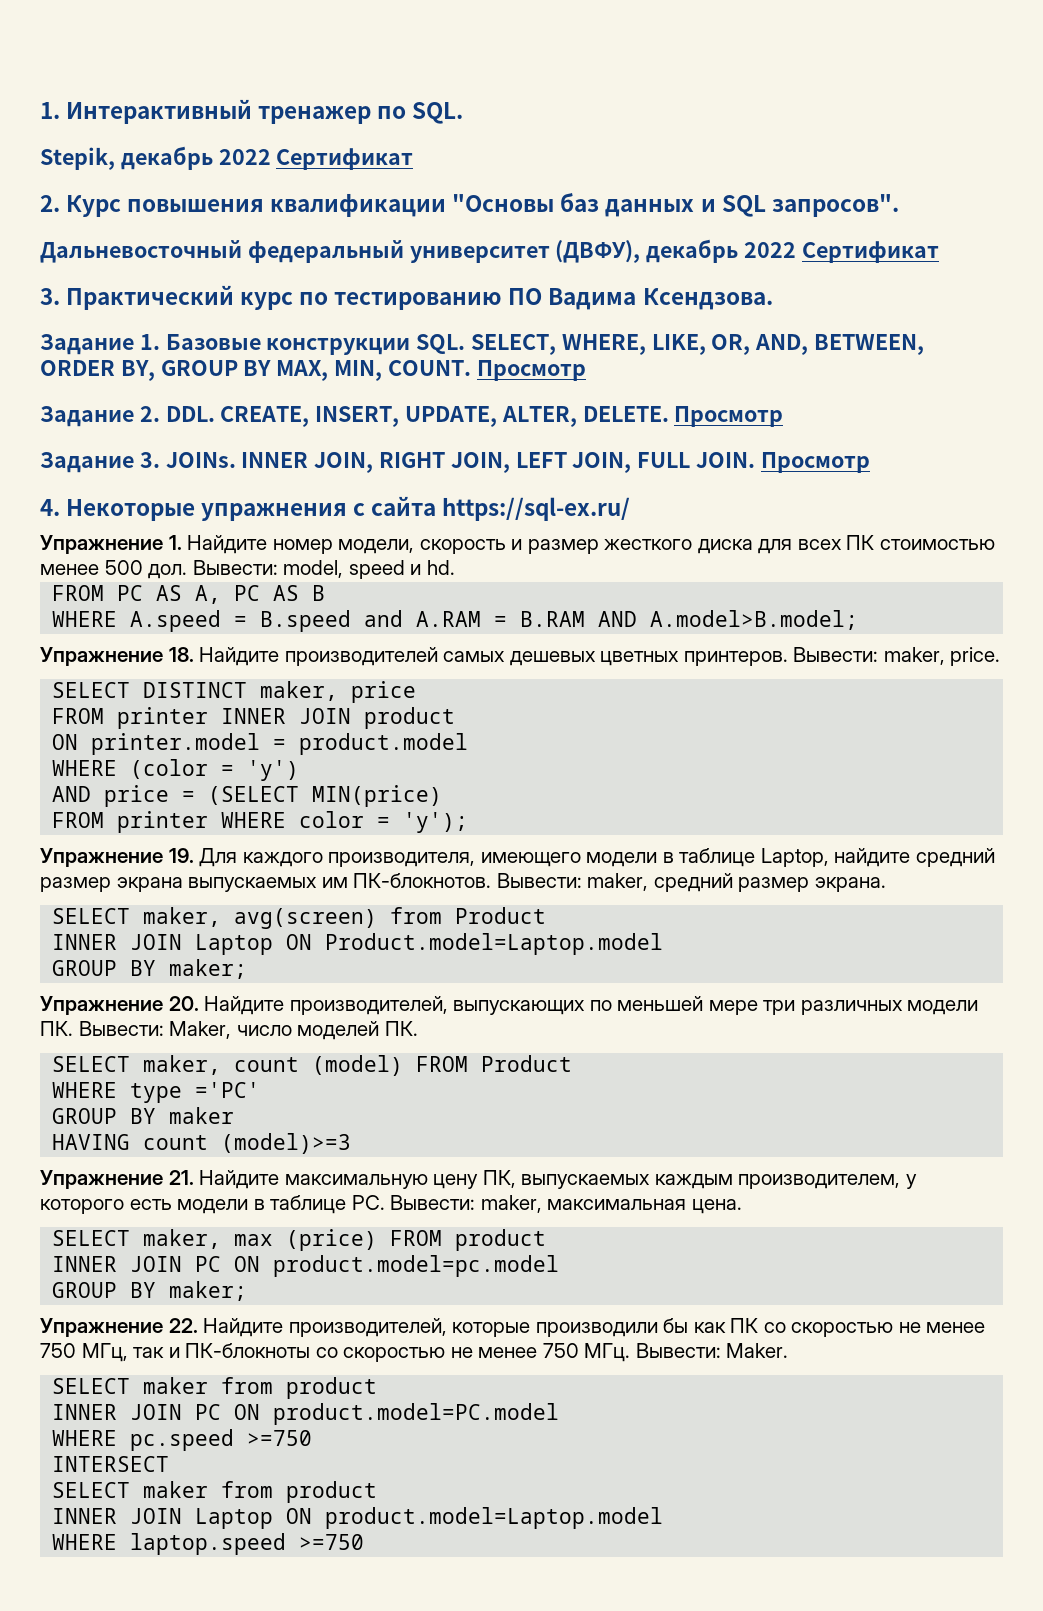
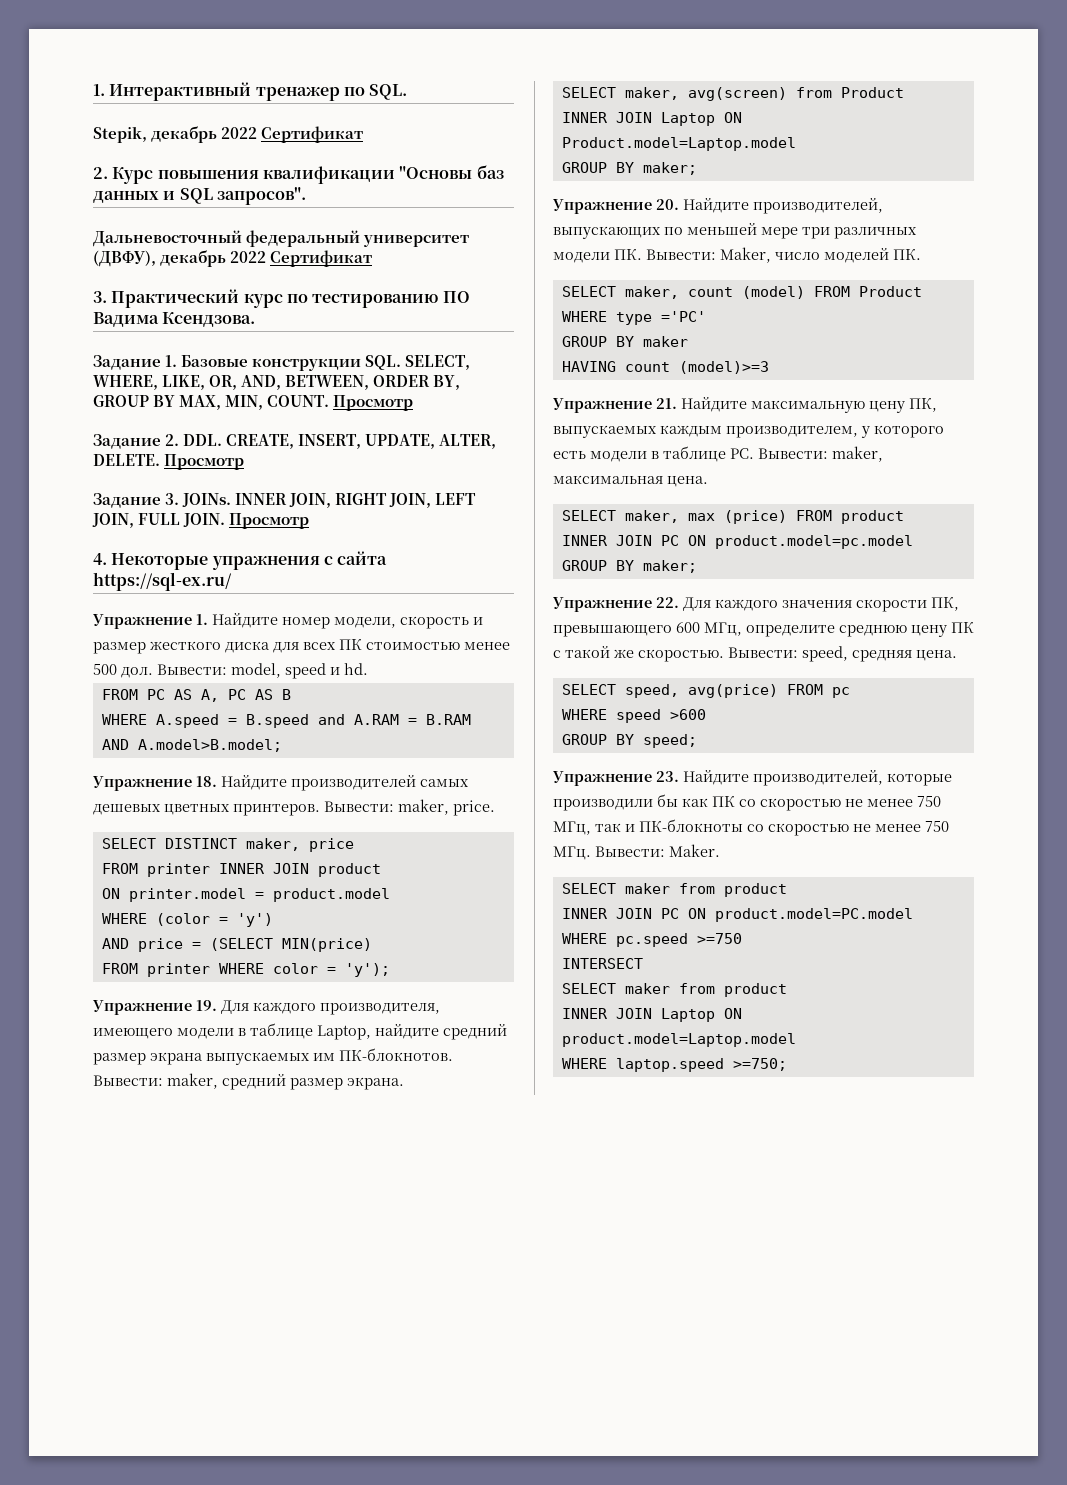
- Упражнение 22. Найдите производителей, которые производили бы как ПК со скоростью не менее 750 МГц, так и ПК-блокноты со скоростью не менее 750 МГц. Вывести: Maker.
+ Упражнение 22. Для каждого значения скорости ПК, превышающего 600 МГц, определите среднюю цену ПК с такой же скоростью. Вывести: speed, средняя цена.
+ SELECT speed, avg(price) FROM pc
+ WHERE speed >600
+ GROUP BY speed;
+ Упражнение 23. Найдите производителей, которые производили бы как ПК со скоростью не менее 750 МГц, так и ПК-блокноты со скоростью не менее 750 МГц. Вывести: Maker.
- WHERE laptop.speed >=750
+ WHERE laptop.speed >=750;

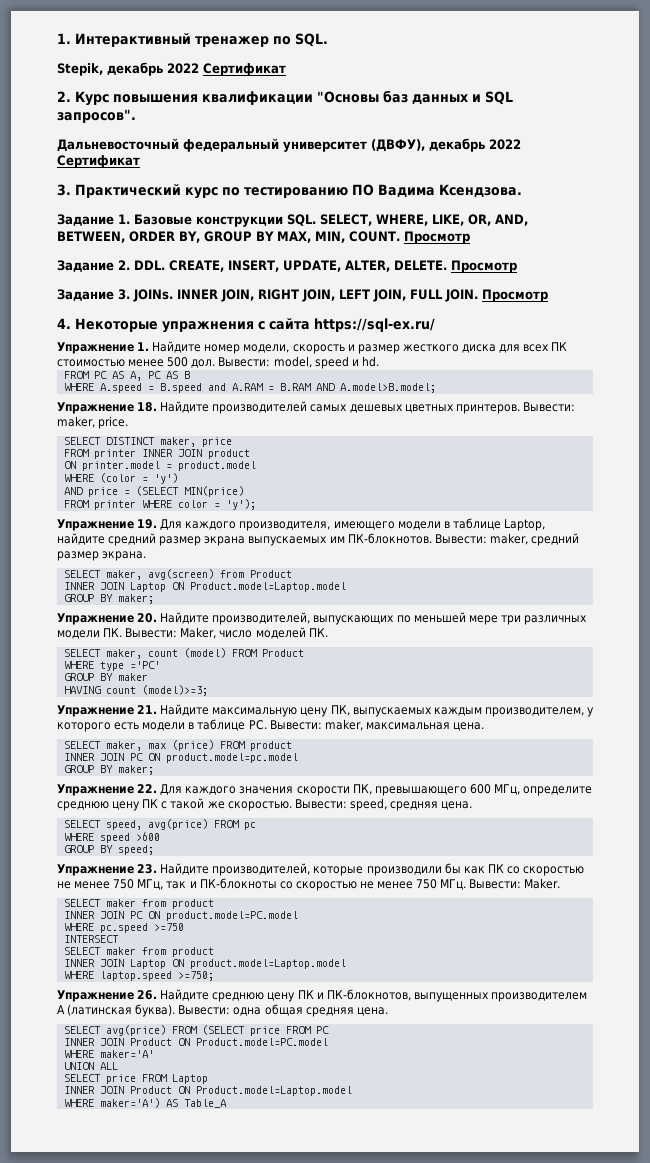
- HAVING count (model)>=3
+ HAVING count (model)>=3;
+ Упражнение 26. Найдите среднюю цену ПК и ПК-блокнотов, выпущенных производителем A (латинская буква). Вывести: одна общая средняя цена.
+ SELECT avg(price) FROM (SELECT price FROM PC
+ INNER JOIN Product ON Product.model=PC.model
+ WHERE maker='A'
+ UNION ALL
+ SELECT price FROM Laptop
+ INNER JOIN Product ON Product.model=Laptop.model
+ WHERE maker='A') AS Table_A

